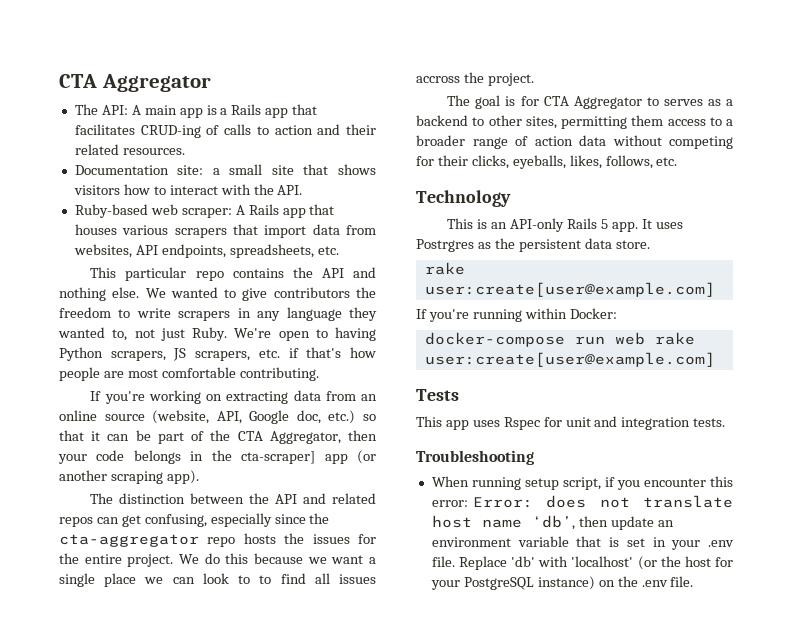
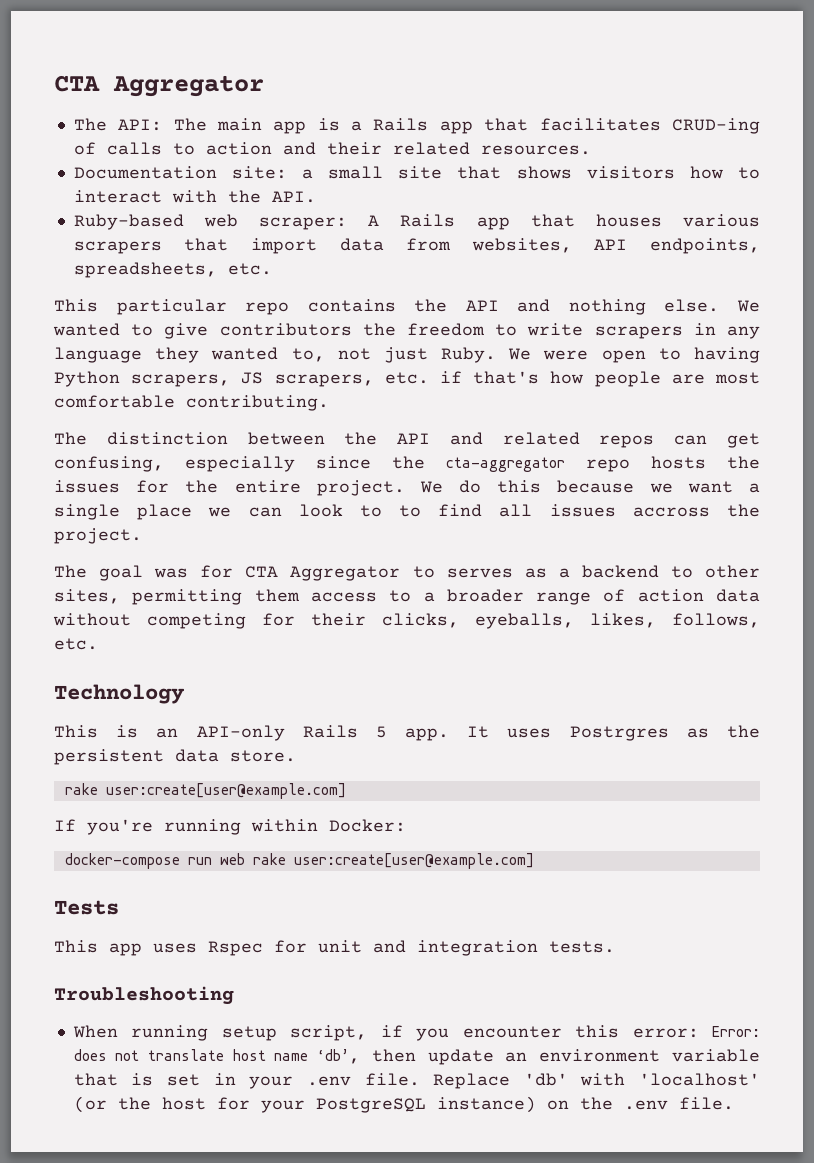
- The API: A main app is a Rails app that facilitates CRUD-ing of calls to action and their related resources.
+ The API: The main app is a Rails app that facilitates CRUD-ing of calls to action and their related resources.
- We're open to having Python scrapers, JS scrapers, etc. if that's how people are most comfortable contributing.
+ We were open to having Python scrapers, JS scrapers, etc. if that's how people are most comfortable contributing.
- If you're working on extracting data from an online source (website, API, Google doc, etc.) so that it can be part of the CTA Aggregator, then your code belongs in the cta-scraper] app (or another scraping app).
- The goal is for CTA Aggregator to serves as a backend to other sites, permitting them access to a broader range of action data without competing for their clicks, eyeballs, likes, follows, etc.
+ The goal was for CTA Aggregator to serves as a backend to other sites, permitting them access to a broader range of action data without competing for their clicks, eyeballs, likes, follows, etc.

